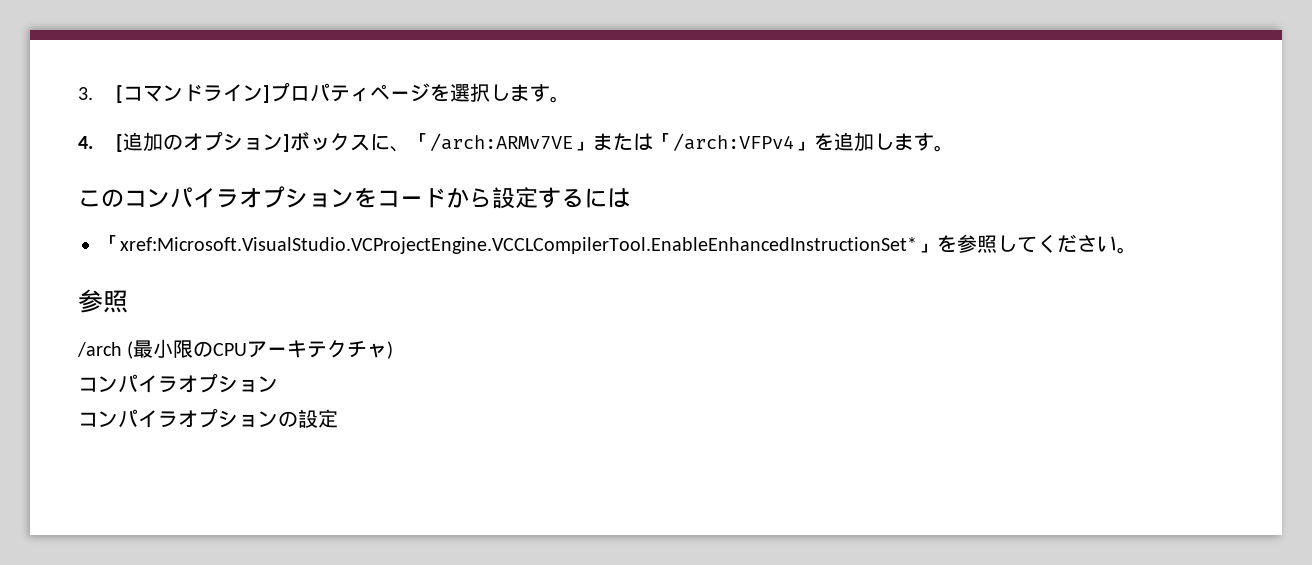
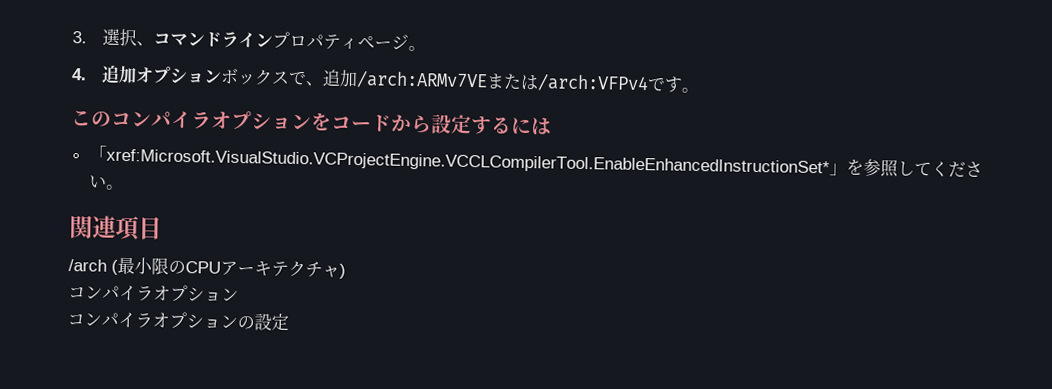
- 3. [コマンドライン]プロパティページを選択します。
+ 3.選択、コマンドラインプロパティページ。
- 4. [追加のオプション]ボックスに、「/arch:ARMv7VE」または「/arch:VFPv4」を追加します。
+ 4.追加オプションボックスで、追加/arch:ARMv7VEまたは/arch:VFPv4です。
  「xref:Microsoft.VisualStudio.VCProjectEngine.VCCLCompilerTool.EnableEnhancedInstructionSet*」を参照してください。
- 参照
+ 関連項目

